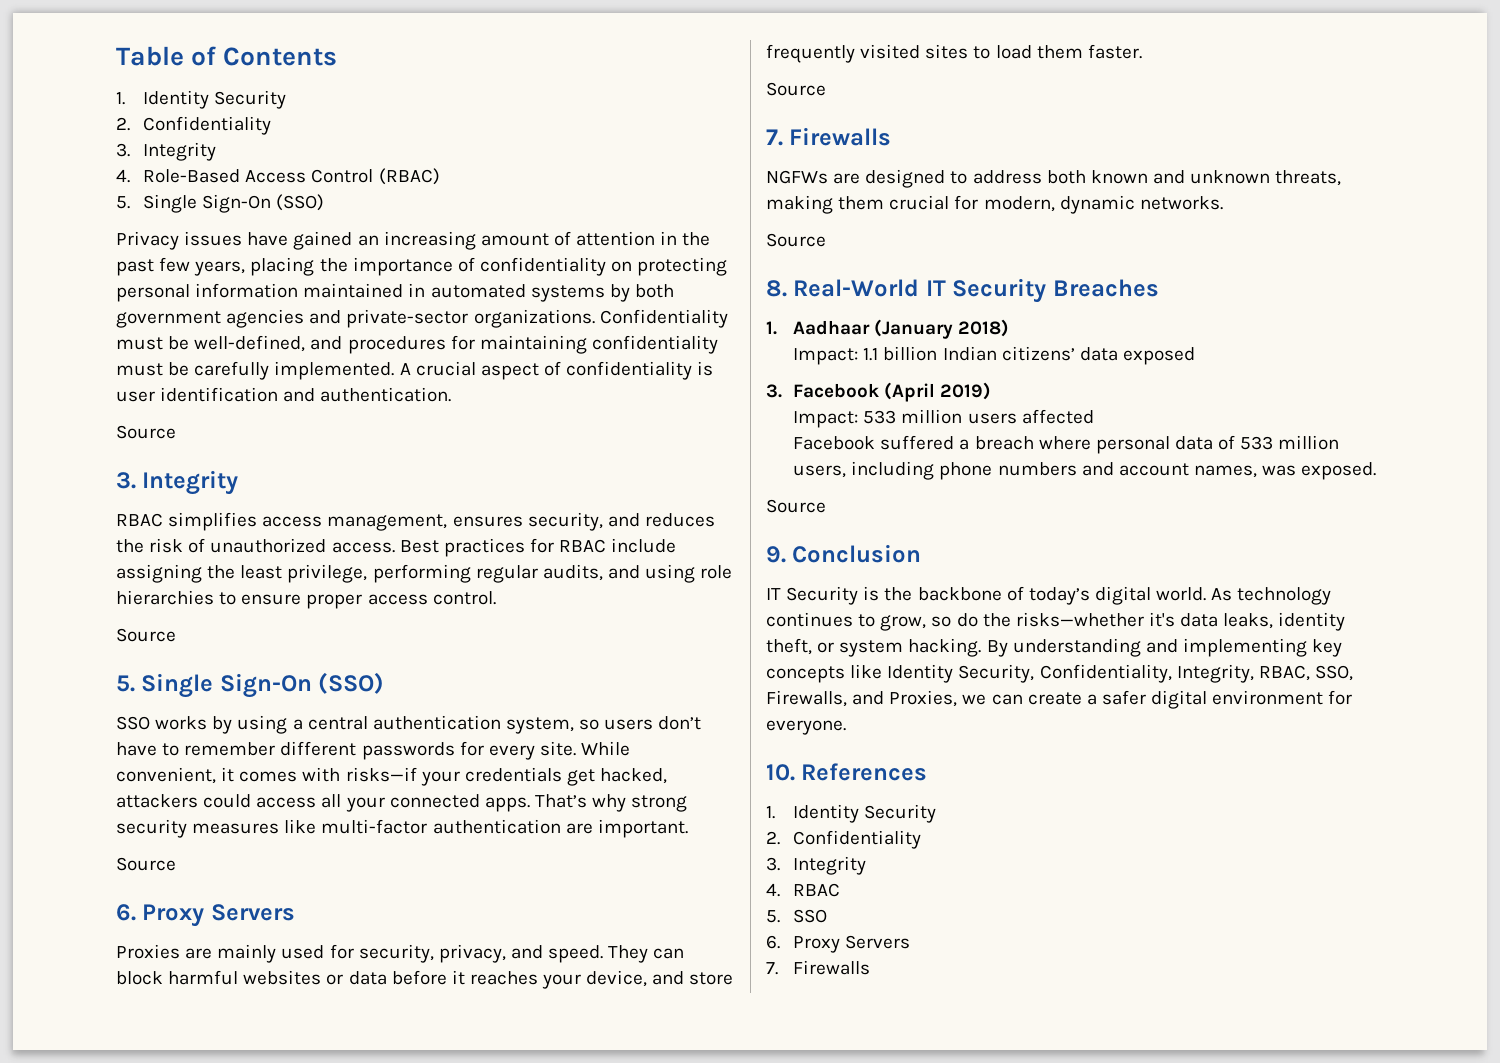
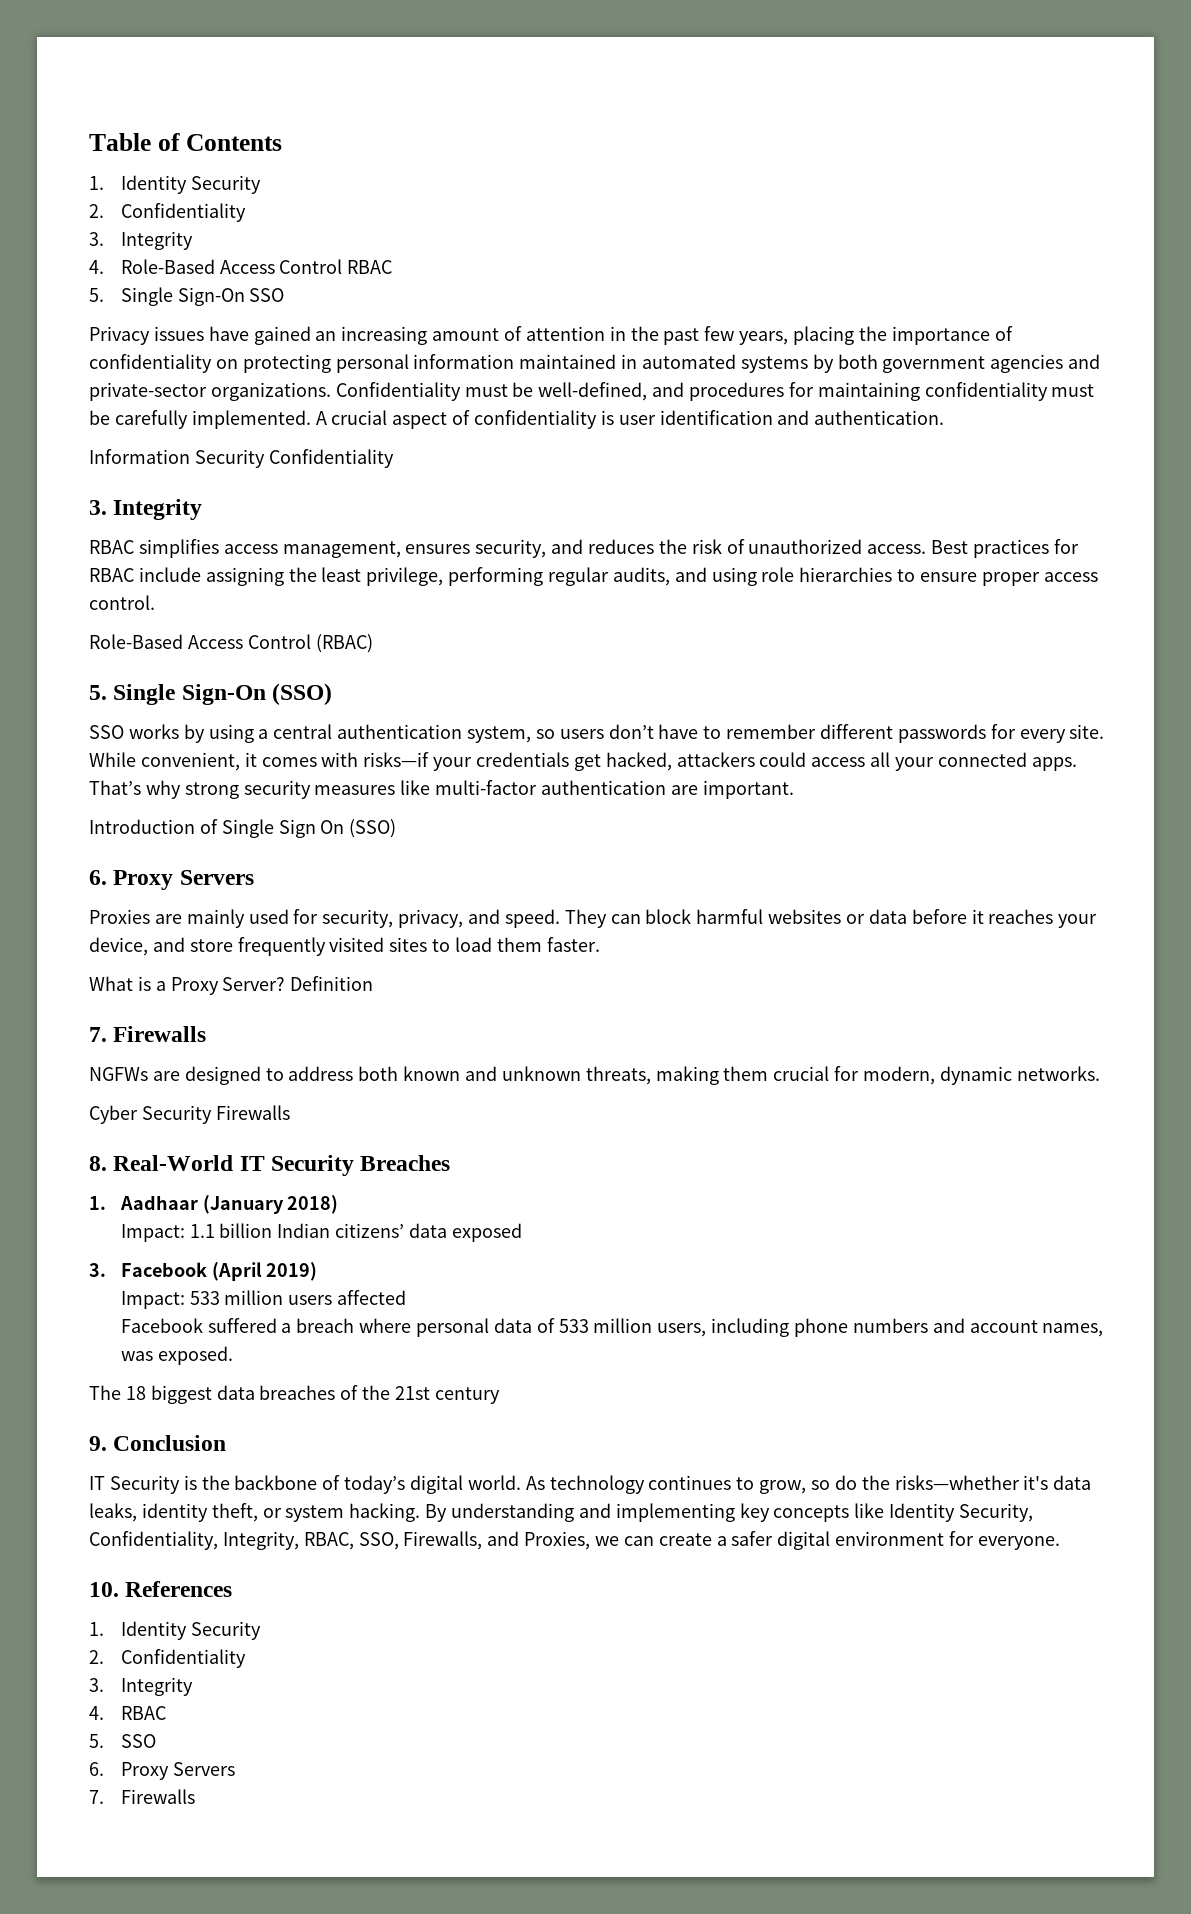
- 4. Role-Based Access Control (RBAC)
- 5. Single Sign-On (SSO)
+ 4. Role-Based Access Control RBAC
+ 5. Single Sign-On SSO
  A crucial aspect of confidentiality is user identification and authentication.
- Source
+ Information Security Confidentiality
  Best practices for RBAC include assigning the least privilege, performing regular audits, and using role hierarchies to ensure proper access control.
- Source
+ Role-Based Access Control (RBAC)
  That’s why strong security measures like multi-factor authentication are important.
- Source
+ Introduction of Single Sign On (SSO)
  They can block harmful websites or data before it reaches your device, and store frequently visited sites to load them faster.
- Source
+ What is a Proxy Server? Definition
  NGFWs are designed to address both known and unknown threats, making them crucial for modern, dynamic networks.
- Source
+ Cyber Security Firewalls
  Facebook suffered a breach where personal data of 533 million users, including phone numbers and account names, was exposed.
- Source
+ The 18 biggest data breaches of the 21st century

